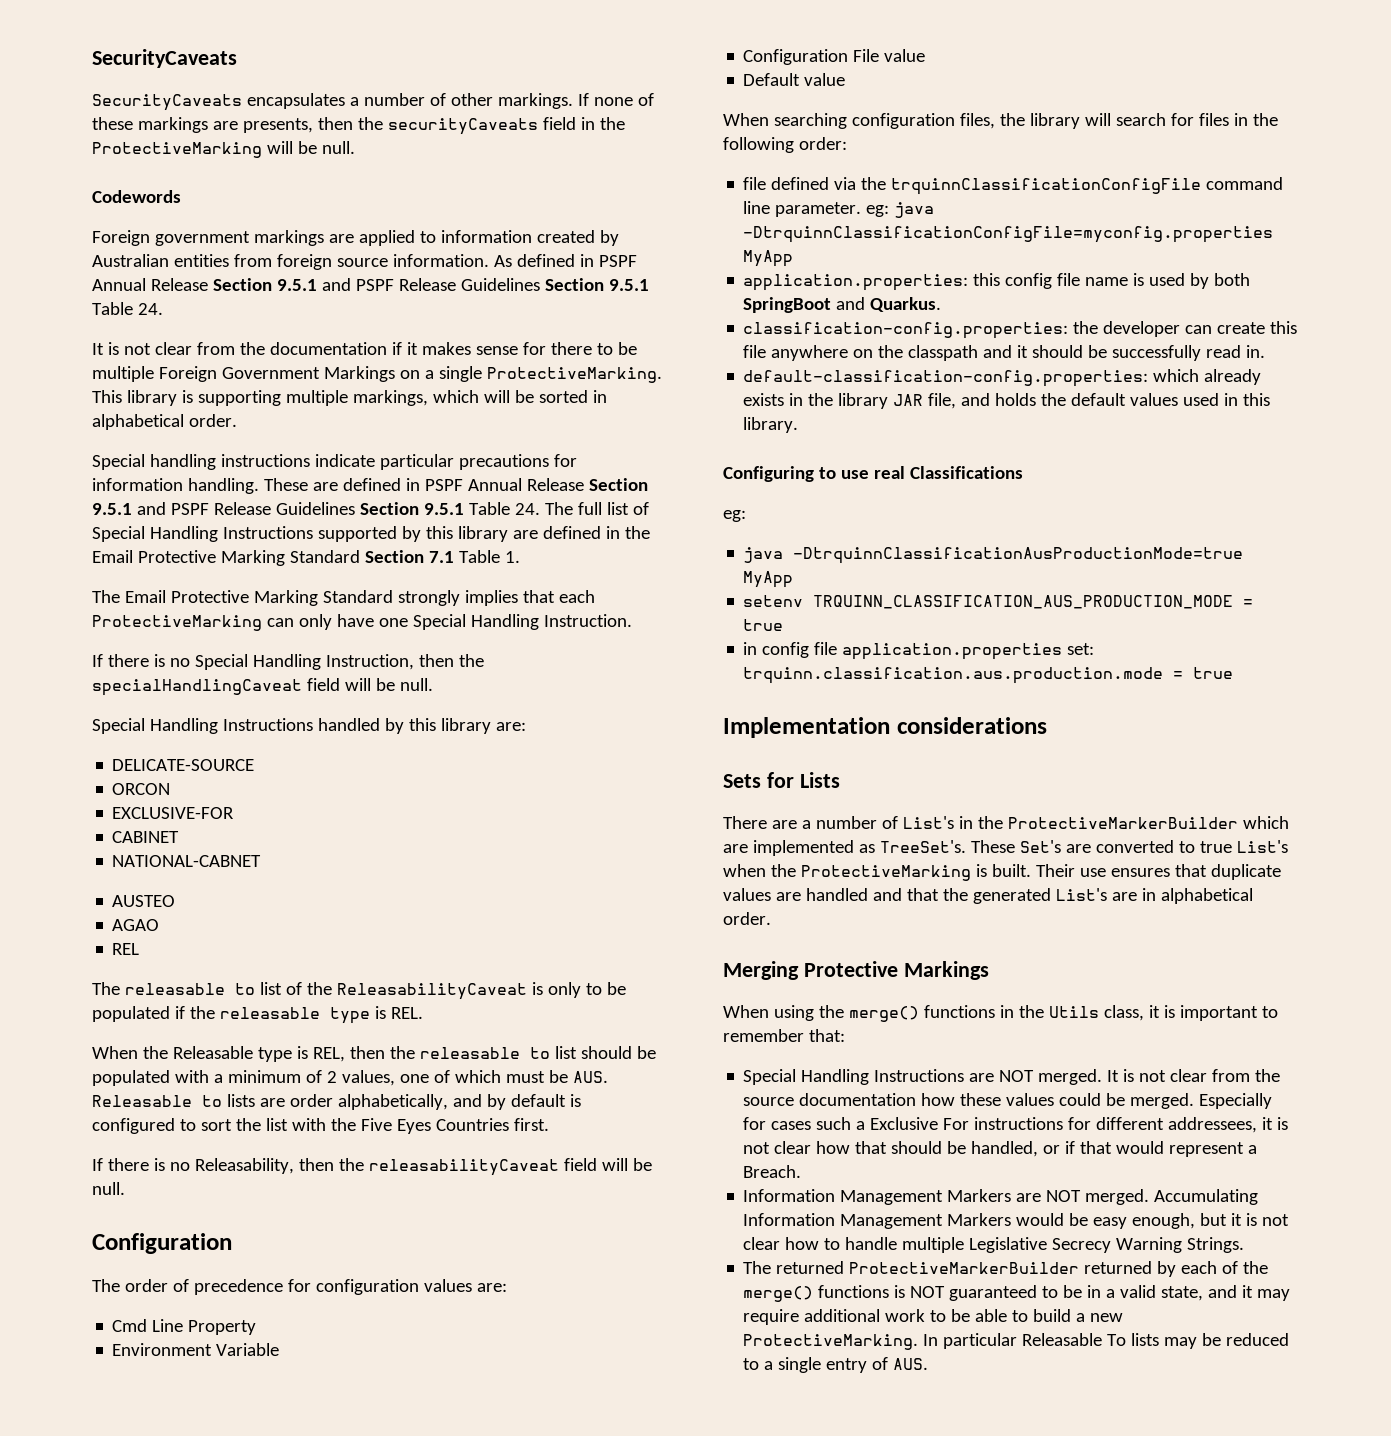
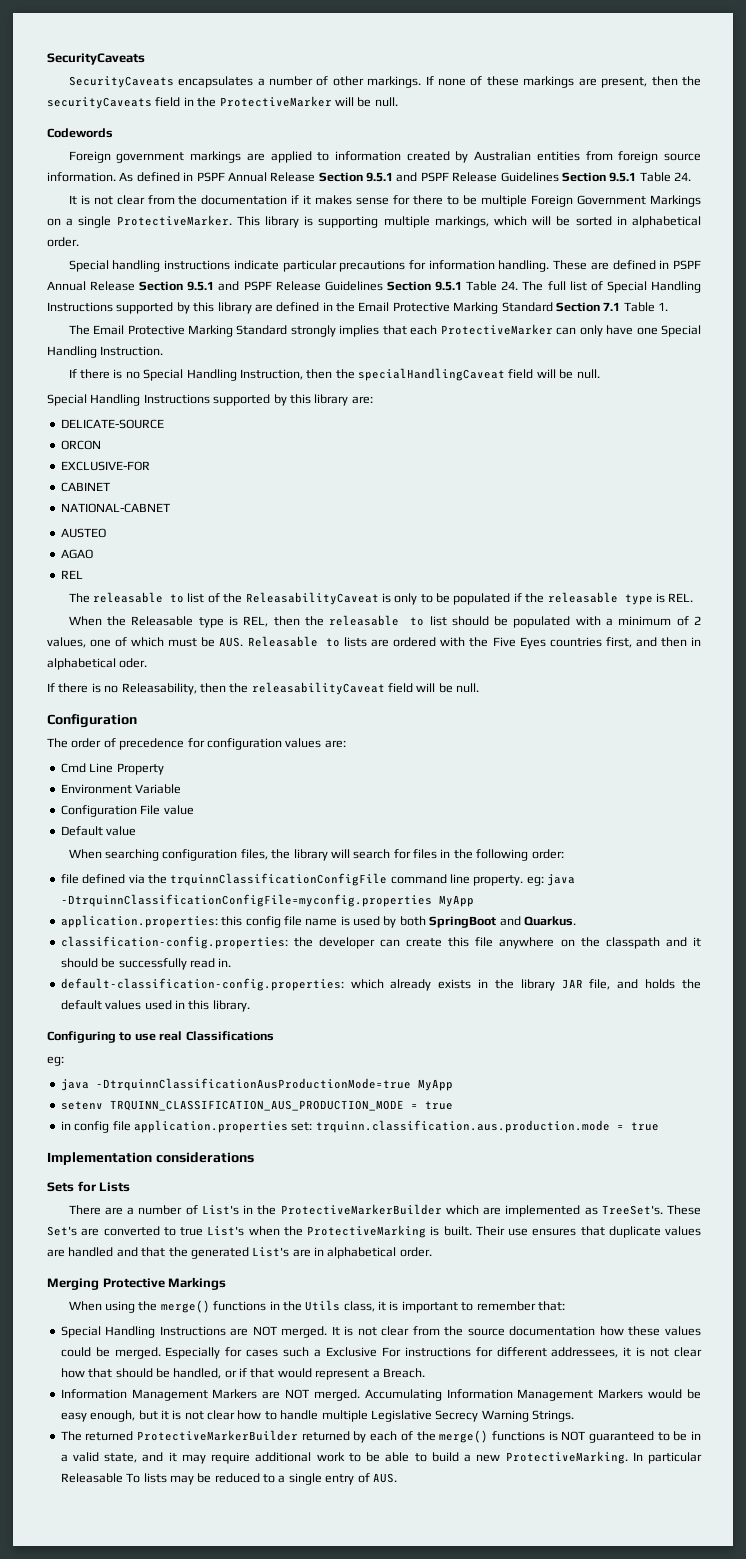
- If none of these markings are presents, then the securityCaveats field in the ProtectiveMarking will be null.
+ If none of these markings are present, then the securityCaveats field in the ProtectiveMarker will be null.
- It is not clear from the documentation if it makes sense for there to be multiple Foreign Government Markings on a single ProtectiveMarking.
+ It is not clear from the documentation if it makes sense for there to be multiple Foreign Government Markings on a single ProtectiveMarker.
- The Email Protective Marking Standard strongly implies that each ProtectiveMarking can only have one Special Handling Instruction.
+ The Email Protective Marking Standard strongly implies that each ProtectiveMarker can only have one Special Handling Instruction.
- Special Handling Instructions handled by this library are:
+ Special Handling Instructions supported by this library are:
- When the Releasable type is REL, then the releasable to list should be populated with a minimum of 2 values, one of which must be AUS. Releasable to lists are order alphabetically, and by default is configured to sort the list with the Five Eyes Countries first.
+ When the Releasable type is REL, then the releasable to list should be populated with a minimum of 2 values, one of which must be AUS. Releasable to lists are ordered with the Five Eyes countries first, and then in alphabetical oder.
- file defined via the trquinnClassificationConfigFile command line parameter. eg: java -DtrquinnClassificationConfigFile=myconfig.properties MyApp
+ file defined via the trquinnClassificationConfigFile command line property. eg: java -DtrquinnClassificationConfigFile=myconfig.properties MyApp

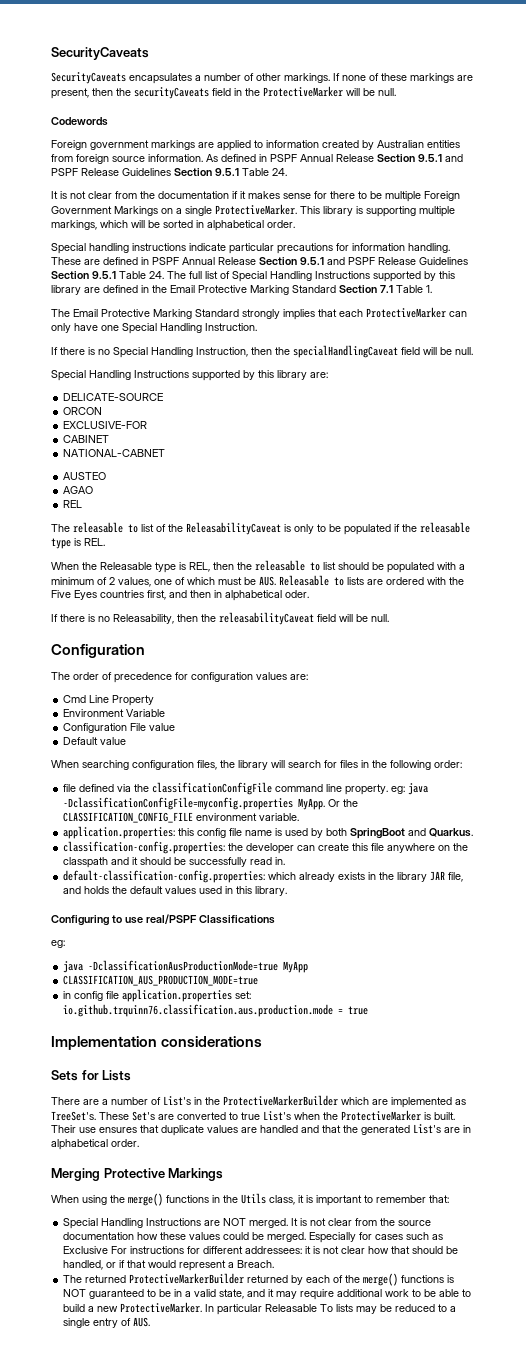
- file defined via the trquinnClassificationConfigFile command line property. eg: java -DtrquinnClassificationConfigFile=myconfig.properties MyApp
+ file defined via the classificationConfigFile command line property. eg: java -DclassificationConfigFile=myconfig.properties MyApp. Or the CLASSIFICATION_CONFIG_FILE environment variable.
- Configuring to use real Classifications
+ Configuring to use real/PSPF Classifications
- java -DtrquinnClassificationAusProductionMode=true MyApp
- setenv TRQUINN_CLASSIFICATION_AUS_PRODUCTION_MODE = true
+ java -DclassificationAusProductionMode=true MyApp
+ CLASSIFICATION_AUS_PRODUCTION_MODE=true
- in config file application.properties set: trquinn.classification.aus.production.mode = true
+ in config file application.properties set: io.github.trquinn76.classification.aus.production.mode = true
- These Set's are converted to true List's when the ProtectiveMarking is built.
+ These Set's are converted to true List's when the ProtectiveMarker is built.
- Especially for cases such a Exclusive For instructions for different addressees, it is not clear how that should be handled, or if that would represent a Breach.
+ Especially for cases such as Exclusive For instructions for different addressees: it is not clear how that should be handled, or if that would represent a Breach.
- Information Management Markers are NOT merged. Accumulating Information Management Markers would be easy enough, but it is not clear how to handle multiple Legislative Secrecy Warning Strings.
- The returned ProtectiveMarkerBuilder returned by each of the merge() functions is NOT guaranteed to be in a valid state, and it may require additional work to be able to build a new ProtectiveMarking.
+ The returned ProtectiveMarkerBuilder returned by each of the merge() functions is NOT guaranteed to be in a valid state, and it may require additional work to be able to build a new ProtectiveMarker.

